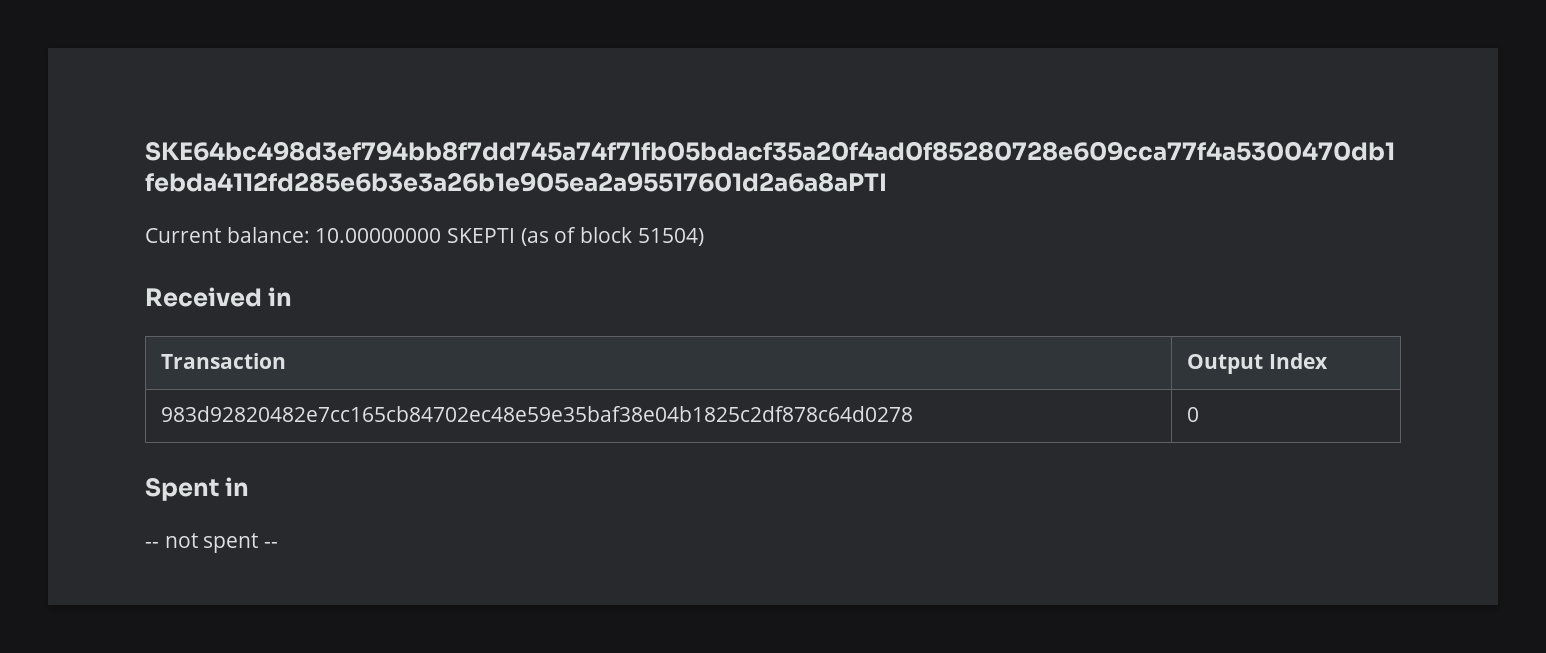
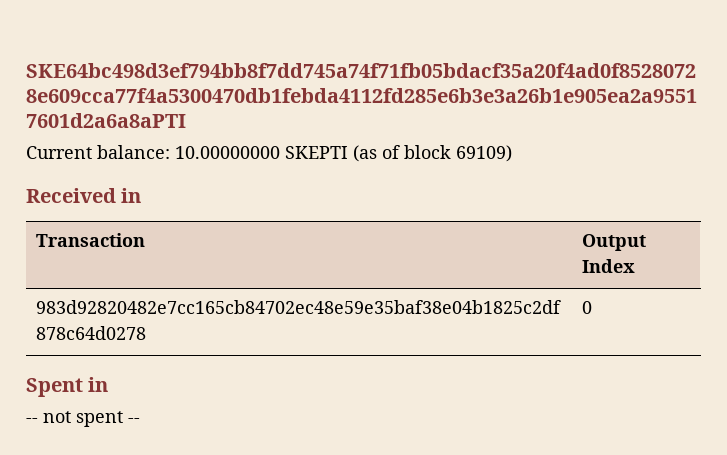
- Current balance: 10.00000000 SKEPTI (as of block 51504)
+ Current balance: 10.00000000 SKEPTI (as of block 69109)

